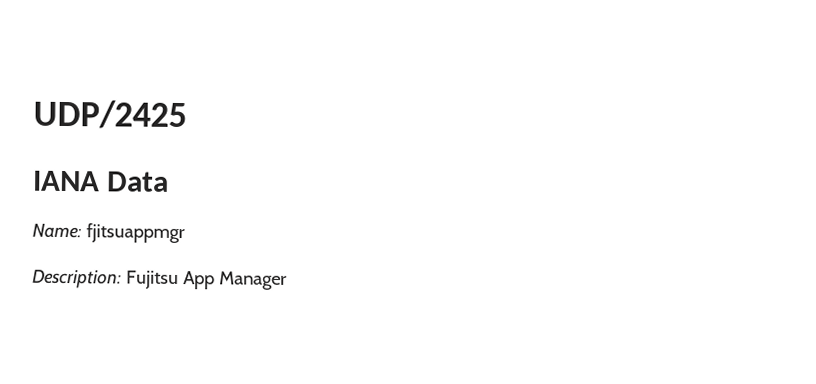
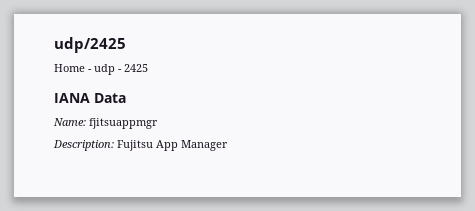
- UDP/2425
+ udp/2425
+ Home - udp - 2425

